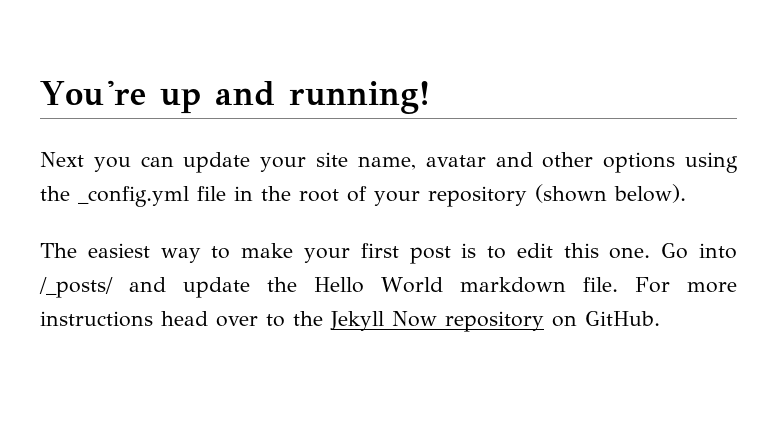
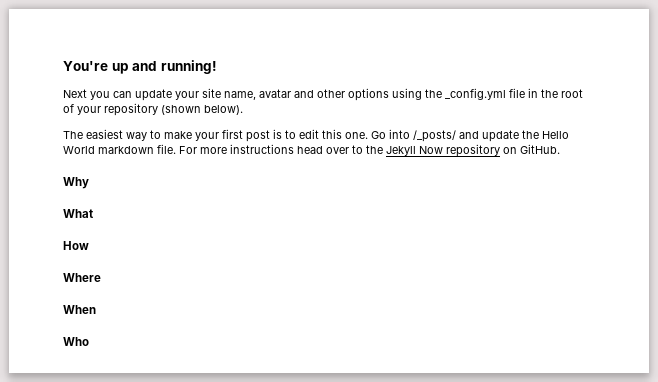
+ Why
+ What
+ How
+ Where
+ When
+ Who

